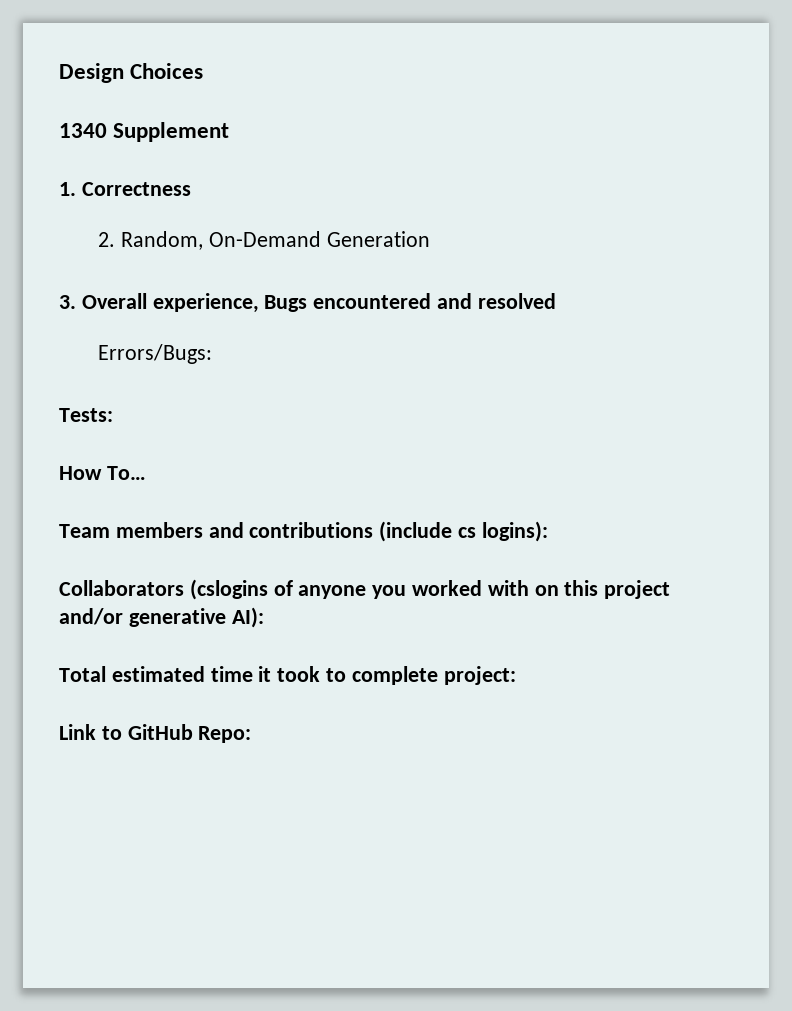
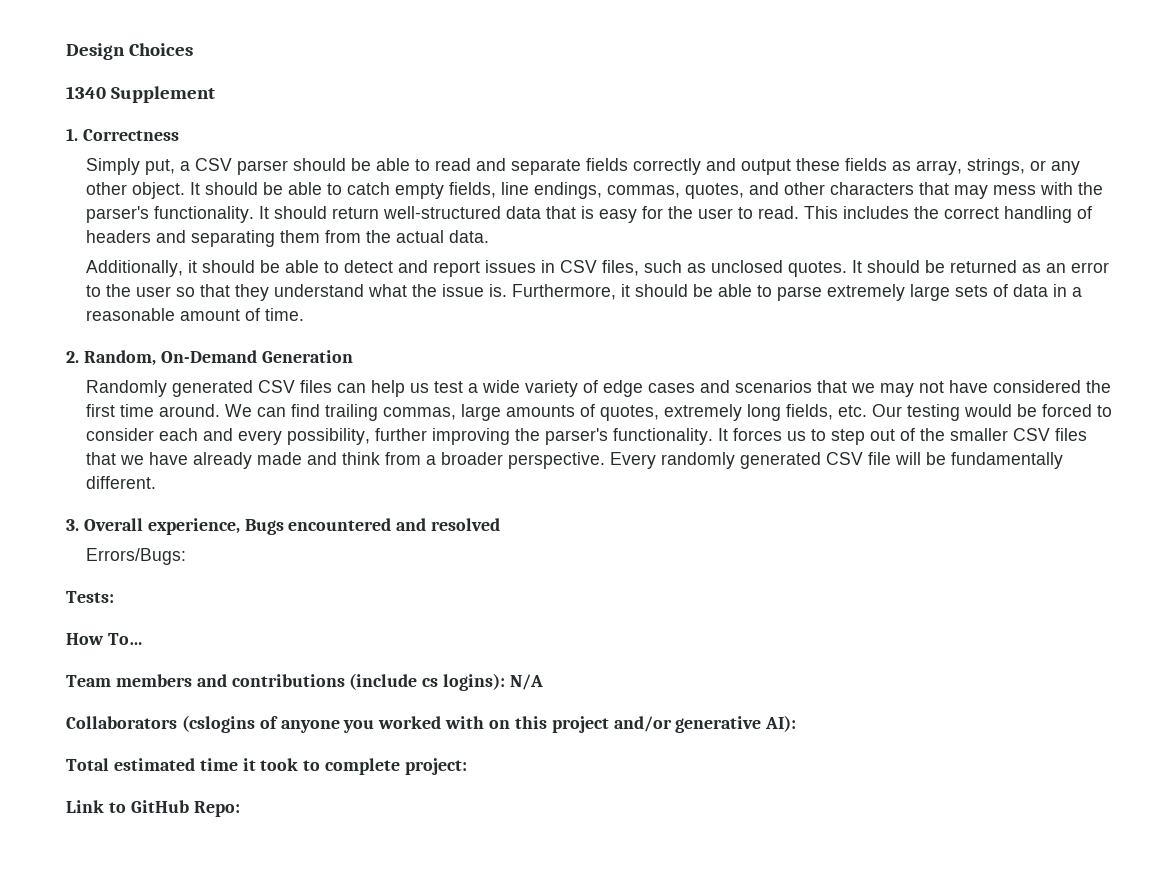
+ Simply put, a CSV parser should be able to read and separate fields correctly and output these fields as array, strings, or any other object. It should be able to catch empty fields, line endings, commas, quotes, and other characters that may mess with the parser's functionality. It should return well-structured data that is easy for the user to read. This includes the correct handling of headers and separating them from the actual data.
+ Additionally, it should be able to detect and report issues in CSV files, such as unclosed quotes. It should be returned as an error to the user so that they understand what the issue is. Furthermore, it should be able to parse extremely large sets of data in a reasonable amount of time.
  2. Random, On-Demand Generation
+ Randomly generated CSV files can help us test a wide variety of edge cases and scenarios that we may not have considered the first time around. We can find trailing commas, large amounts of quotes, extremely long fields, etc. Our testing would be forced to consider each and every possibility, further improving the parser's functionality. It forces us to step out of the smaller CSV files that we have already made and think from a broader perspective. Every randomly generated CSV file will be fundamentally different.
- Team members and contributions (include cs logins):
+ Team members and contributions (include cs logins): N/A

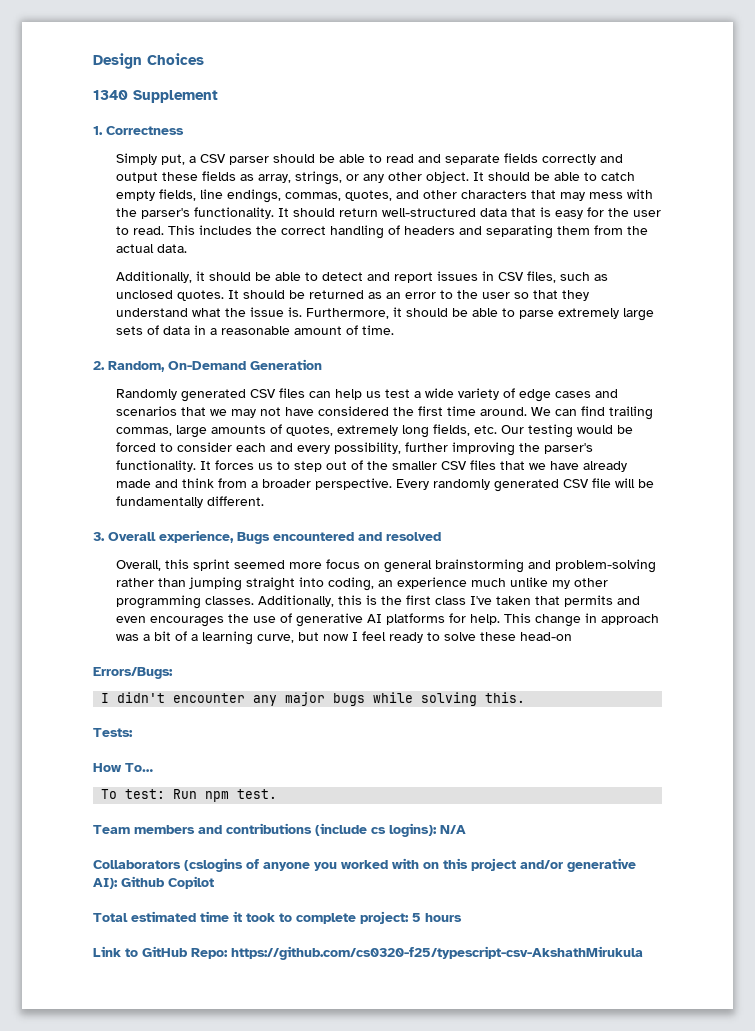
+ Overall, this sprint seemed more focus on general brainstorming and problem-solving rather than jumping straight into coding, an experience much unlike my other programming classes. Additionally, this is the first class I've taken that permits and even encourages the use of generative AI platforms for help. This change in approach was a bit of a learning curve, but now I feel ready to solve these head-on
  Errors/Bugs:
+ I didn't encounter any major bugs while solving this.
  Tests:
  How To…
+ To test: Run npm test.
- Collaborators (cslogins of anyone you worked with on this project and/or generative AI):
+ Collaborators (cslogins of anyone you worked with on this project and/or generative AI): Github Copilot
- Total estimated time it took to complete project:
+ Total estimated time it took to complete project: 5 hours
- Link to GitHub Repo:
+ Link to GitHub Repo: https://github.com/cs0320-f25/typescript-csv-AkshathMirukula

